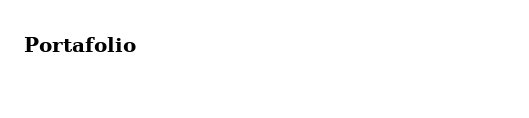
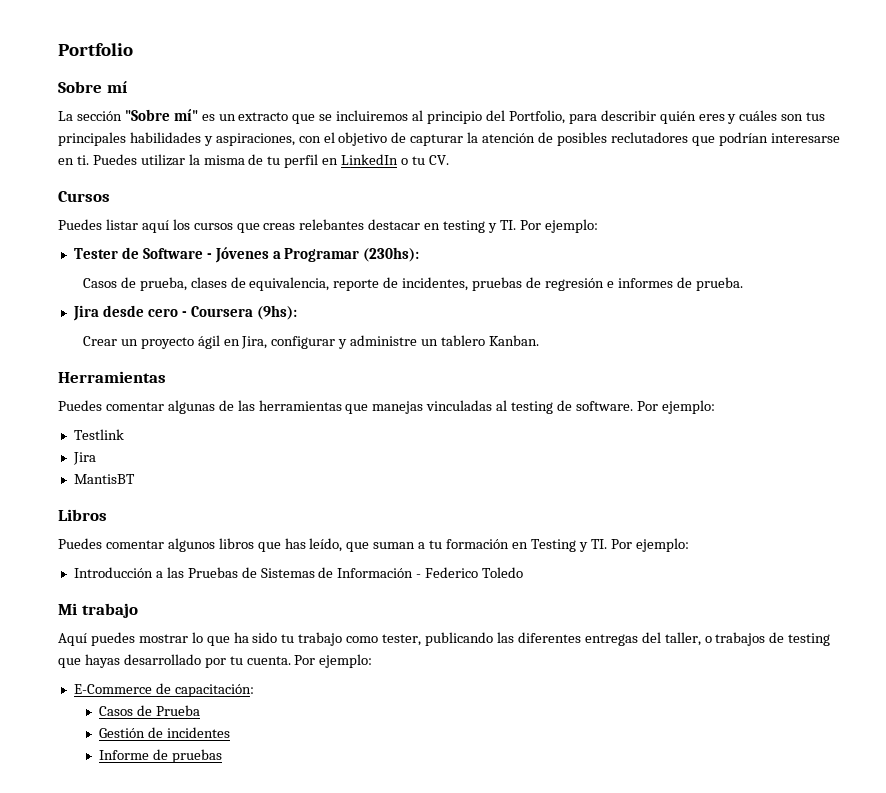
- Portafolio
+ Portfolio
+ Sobre mí
+ La sección "Sobre mí" es un extracto que se incluiremos al principio del Portfolio, para describir quién eres y cuáles son tus principales habilidades y aspiraciones, con el objetivo de capturar la atención de posibles reclutadores que podrían interesarse en ti. Puedes utilizar la misma de tu perfil en LinkedIn o tu CV.
+ Cursos
+ Puedes listar aquí los cursos que creas relebantes destacar en testing y TI. Por ejemplo:
+ Tester de Software - Jóvenes a Programar (230hs):
+ Casos de prueba, clases de equivalencia, reporte de incidentes, pruebas de regresión e informes de prueba.
+ Jira desde cero - Coursera (9hs):
+ Crear un proyecto ágil en Jira, configurar y administre un tablero Kanban.
+ Herramientas
+ Puedes comentar algunas de las herramientas que manejas vinculadas al testing de software. Por ejemplo:
+ Testlink
+ Jira
+ MantisBT
+ Libros
+ Puedes comentar algunos libros que has leído, que suman a tu formación en Testing y TI. Por ejemplo:
+ Introducción a las Pruebas de Sistemas de Información - Federico Toledo
+ Mi trabajo
+ Aquí puedes mostrar lo que ha sido tu trabajo como tester, publicando las diferentes entregas del taller, o trabajos de testing que hayas desarrollado por tu cuenta. Por ejemplo:
+ E-Commerce de capacitación:
+ Casos de Prueba
+ Gestión de incidentes
+ Informe de pruebas

